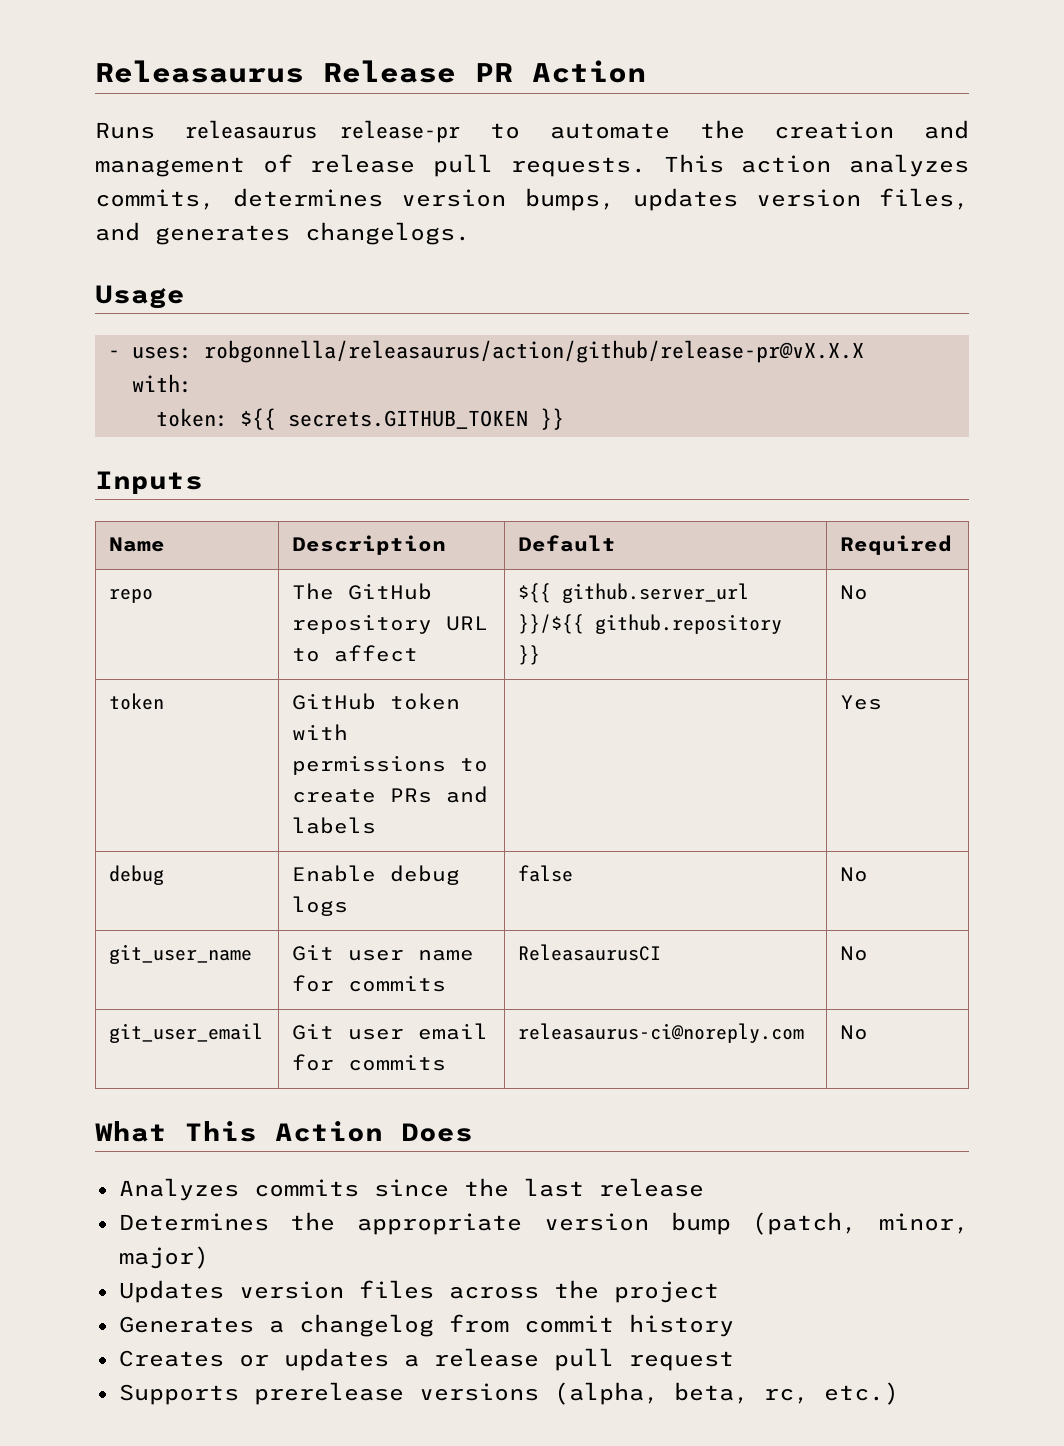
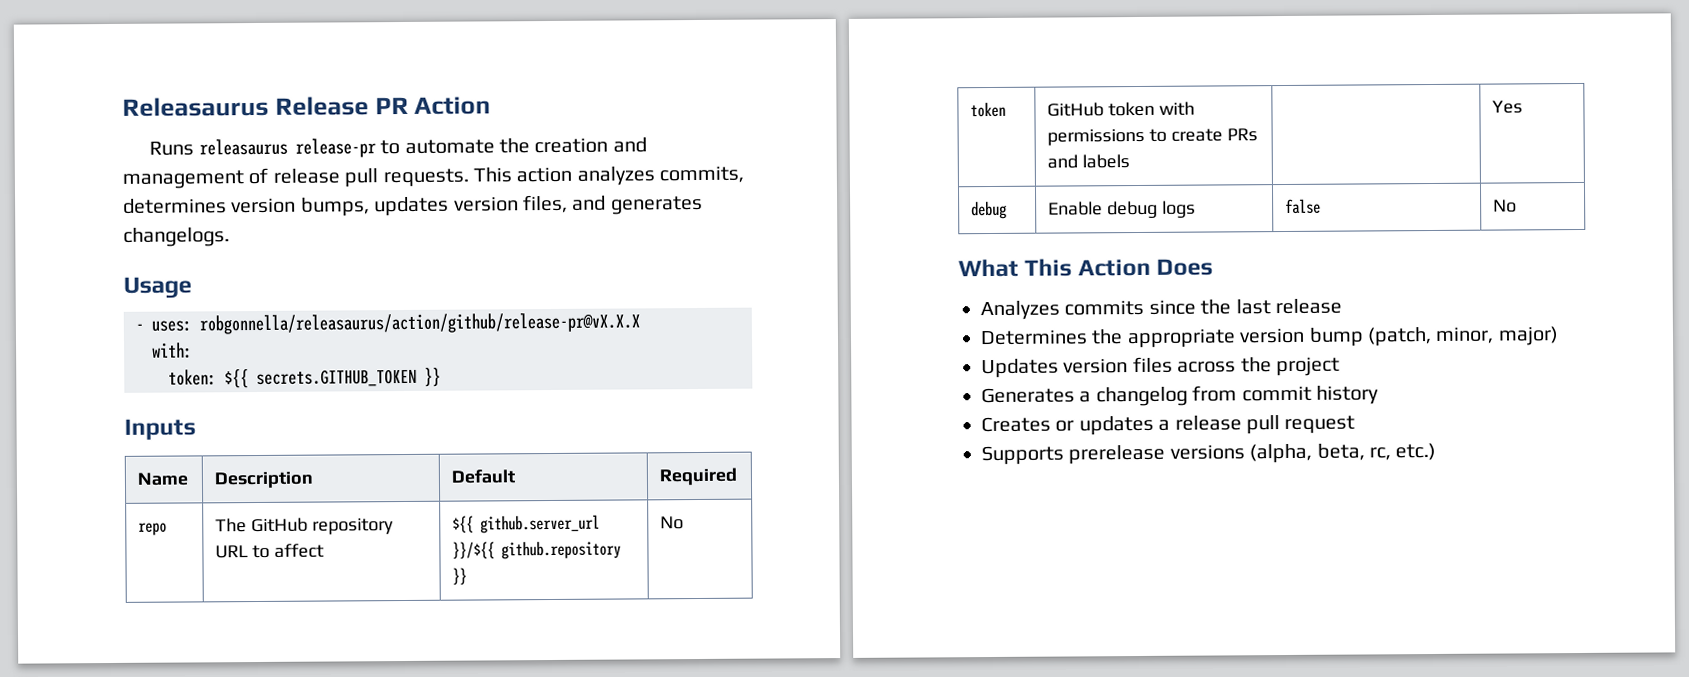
- git_user_name | Git user name for commits | ReleasaurusCI | No
- git_user_email | Git user email for commits | releasaurus-ci@noreply.com | No

